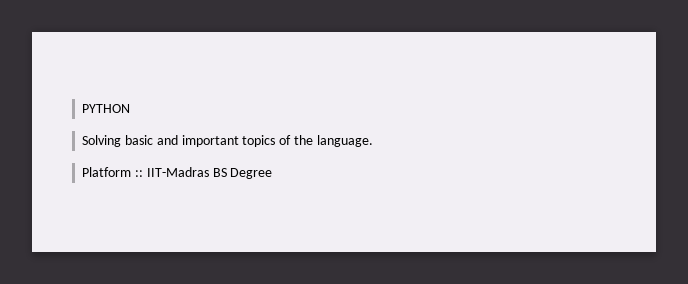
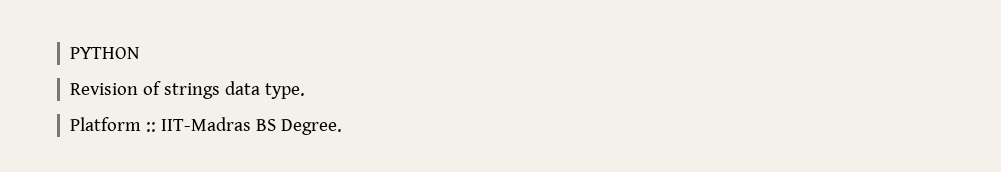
- Solving basic and important topics of the language.
+ Revision of strings data type.
- Platform :: IIT-Madras BS Degree
+ Platform :: IIT-Madras BS Degree.

